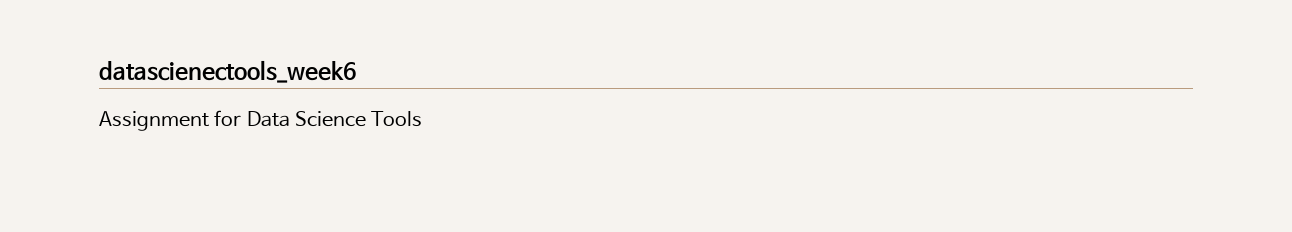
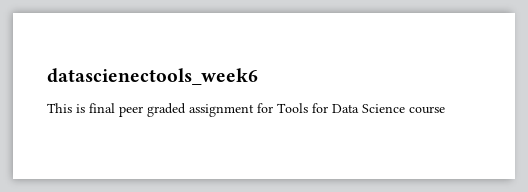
- Assignment for Data Science Tools
+ This is final peer graded assignment for Tools for Data Science course

